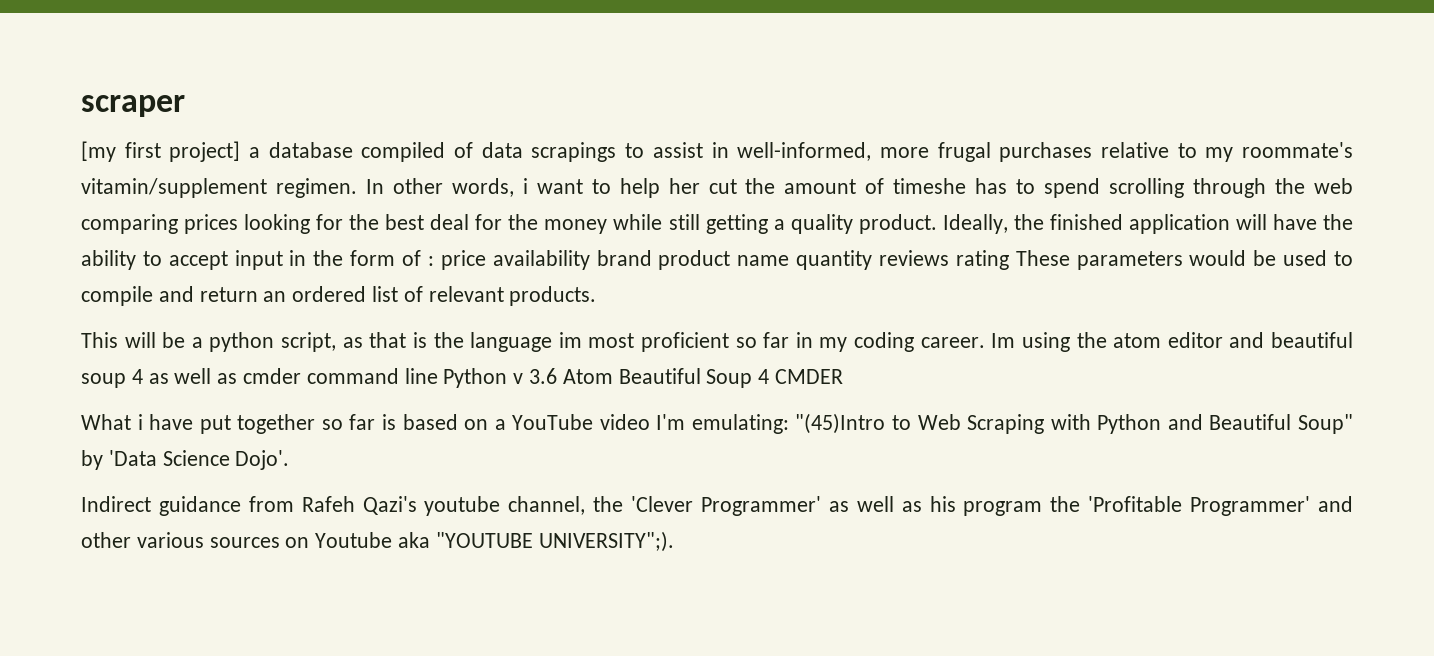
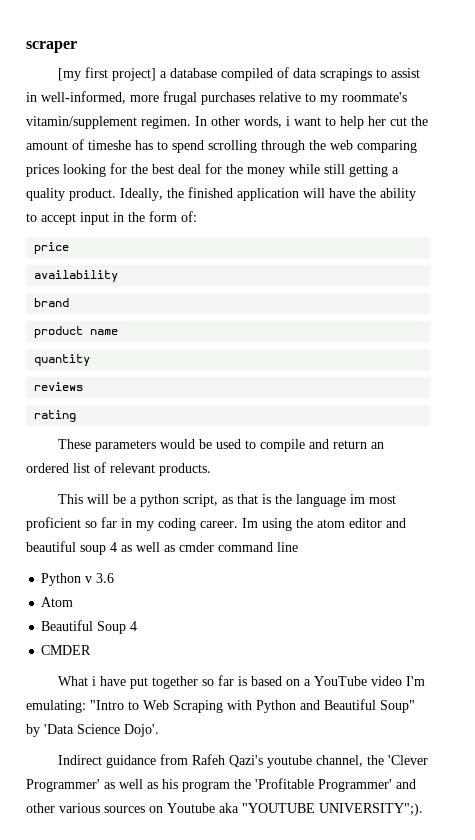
- Ideally, the finished application will have the ability to accept input in the form of : price availability brand product name quantity reviews rating These parameters would be used to compile and return an ordered list of relevant products.
+ Ideally, the finished application will have the ability to accept input in the form of:
+ price
+ availability
+ brand
+ product name
+ quantity
+ reviews
+ rating
+ These parameters would be used to compile and return an ordered list of relevant products.
- Im using the atom editor and beautiful soup 4 as well as cmder command line Python v 3.6 Atom Beautiful Soup 4 CMDER
+ Im using the atom editor and beautiful soup 4 as well as cmder command line
+ Python v 3.6
+ Atom
+ Beautiful Soup 4
+ CMDER
- What i have put together so far is based on a YouTube video I'm emulating: "(45)Intro to Web Scraping with Python and Beautiful Soup" by 'Data Science Dojo'.
+ What i have put together so far is based on a YouTube video I'm emulating: "Intro to Web Scraping with Python and Beautiful Soup" by 'Data Science Dojo'.

